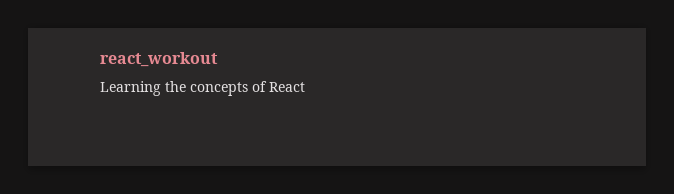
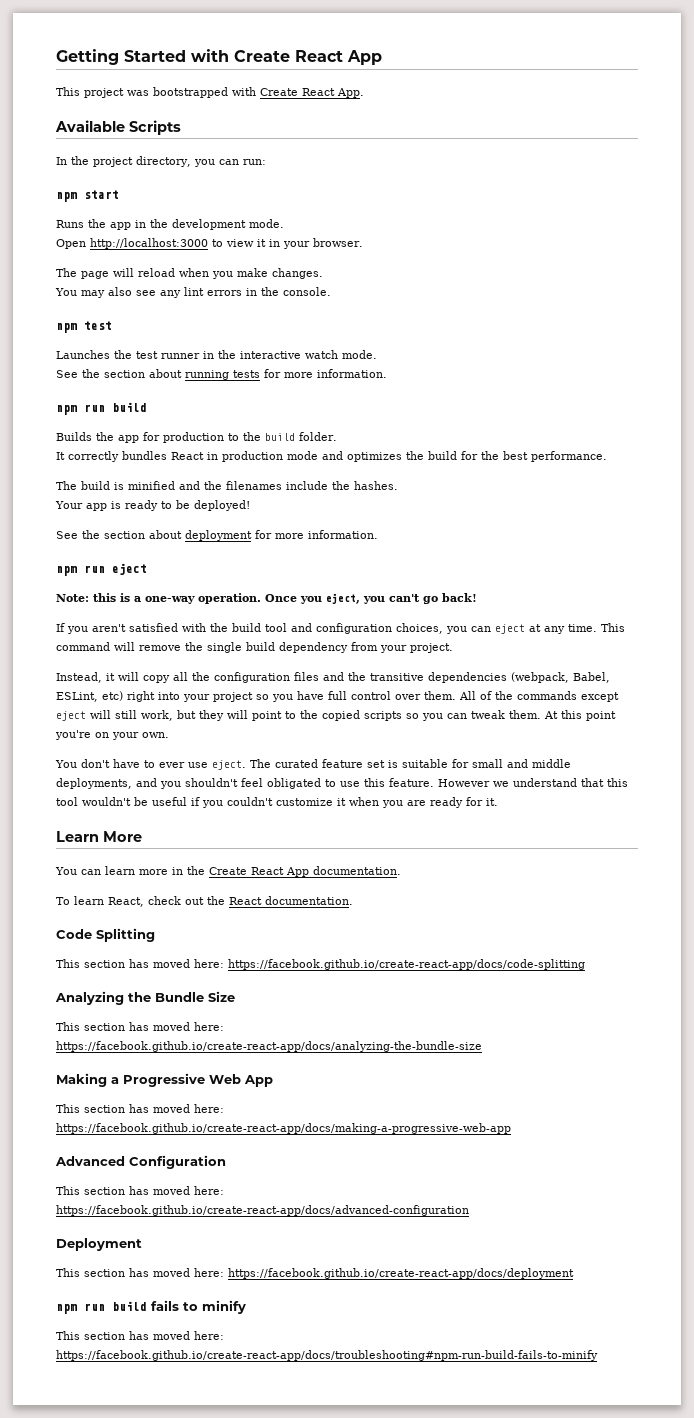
- react_workout
- Learning the concepts of React
+ Getting Started with Create React App
+ This project was bootstrapped with Create React App.
+ Available Scripts
+ In the project directory, you can run:
+ npm start
+ Runs the app in the development mode.
+ Open http://localhost:3000 to view it in your browser.
+ The page will reload when you make changes.
+ You may also see any lint errors in the console.
+ npm test
+ Launches the test runner in the interactive watch mode.
+ See the section about running tests for more information.
+ npm run build
+ Builds the app for production to the build folder.
+ It correctly bundles React in production mode and optimizes the build for the best performance.
+ The build is minified and the filenames include the hashes.
+ Your app is ready to be deployed!
+ See the section about deployment for more information.
+ npm run eject
+ Note: this is a one-way operation. Once you eject, you can't go back!
+ If you aren't satisfied with the build tool and configuration choices, you can eject at any time. This command will remove the single build dependency from your project.
+ Instead, it will copy all the configuration files and the transitive dependencies (webpack, Babel, ESLint, etc) right into your project so you have full control over them. All of the commands except eject will still work, but they will point to the copied scripts so you can tweak them. At this point you're on your own.
+ You don't have to ever use eject. The curated feature set is suitable for small and middle deployments, and you shouldn't feel obligated to use this feature. However we understand that this tool wouldn't be useful if you couldn't customize it when you are ready for it.
+ Learn More
+ You can learn more in the Create React App documentation.
+ To learn React, check out the React documentation.
+ Code Splitting
+ This section has moved here: https://facebook.github.io/create-react-app/docs/code-splitting
+ Analyzing the Bundle Size
+ This section has moved here: https://facebook.github.io/create-react-app/docs/analyzing-the-bundle-size
+ Making a Progressive Web App
+ This section has moved here: https://facebook.github.io/create-react-app/docs/making-a-progressive-web-app
+ Advanced Configuration
+ This section has moved here: https://facebook.github.io/create-react-app/docs/advanced-configuration
+ Deployment
+ This section has moved here: https://facebook.github.io/create-react-app/docs/deployment
+ npm run build fails to minify
+ This section has moved here: https://facebook.github.io/create-react-app/docs/troubleshooting#npm-run-build-fails-to-minify

